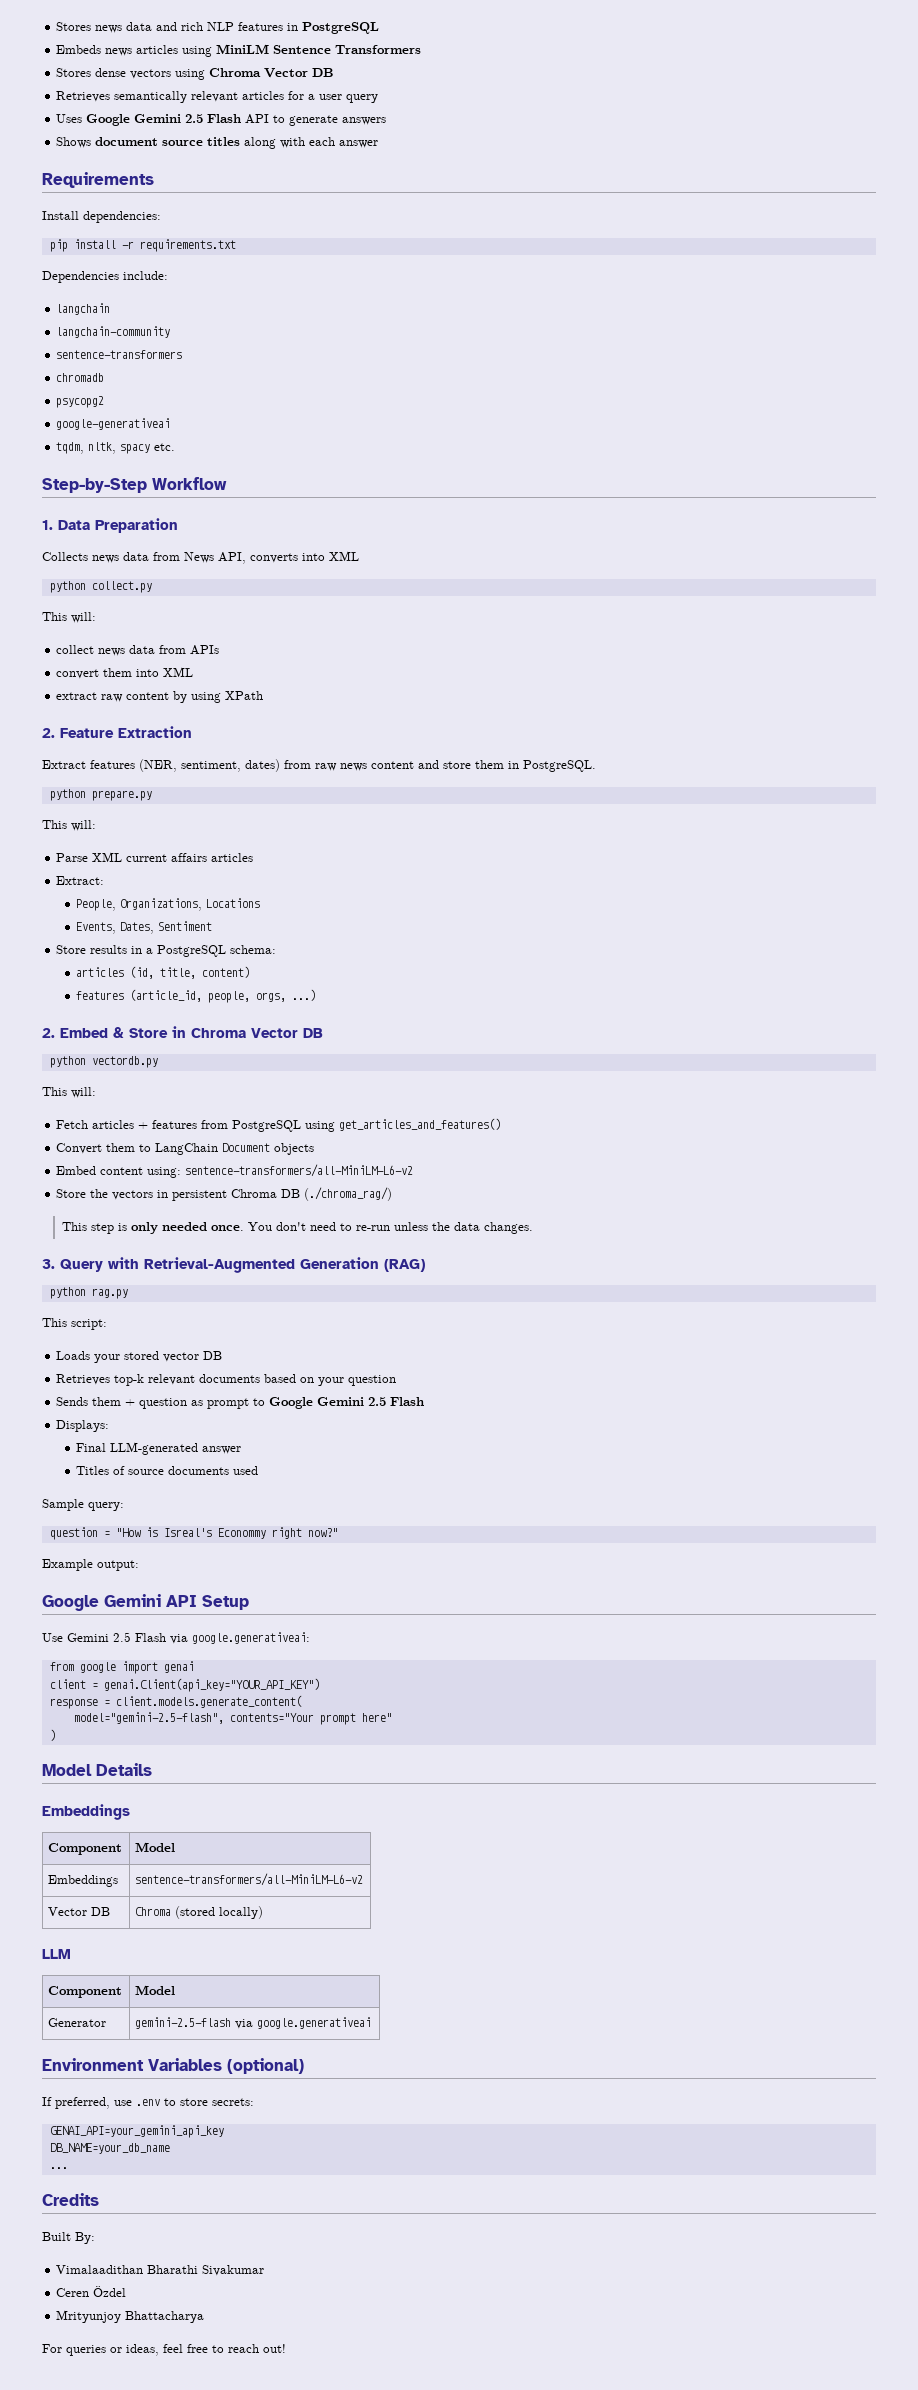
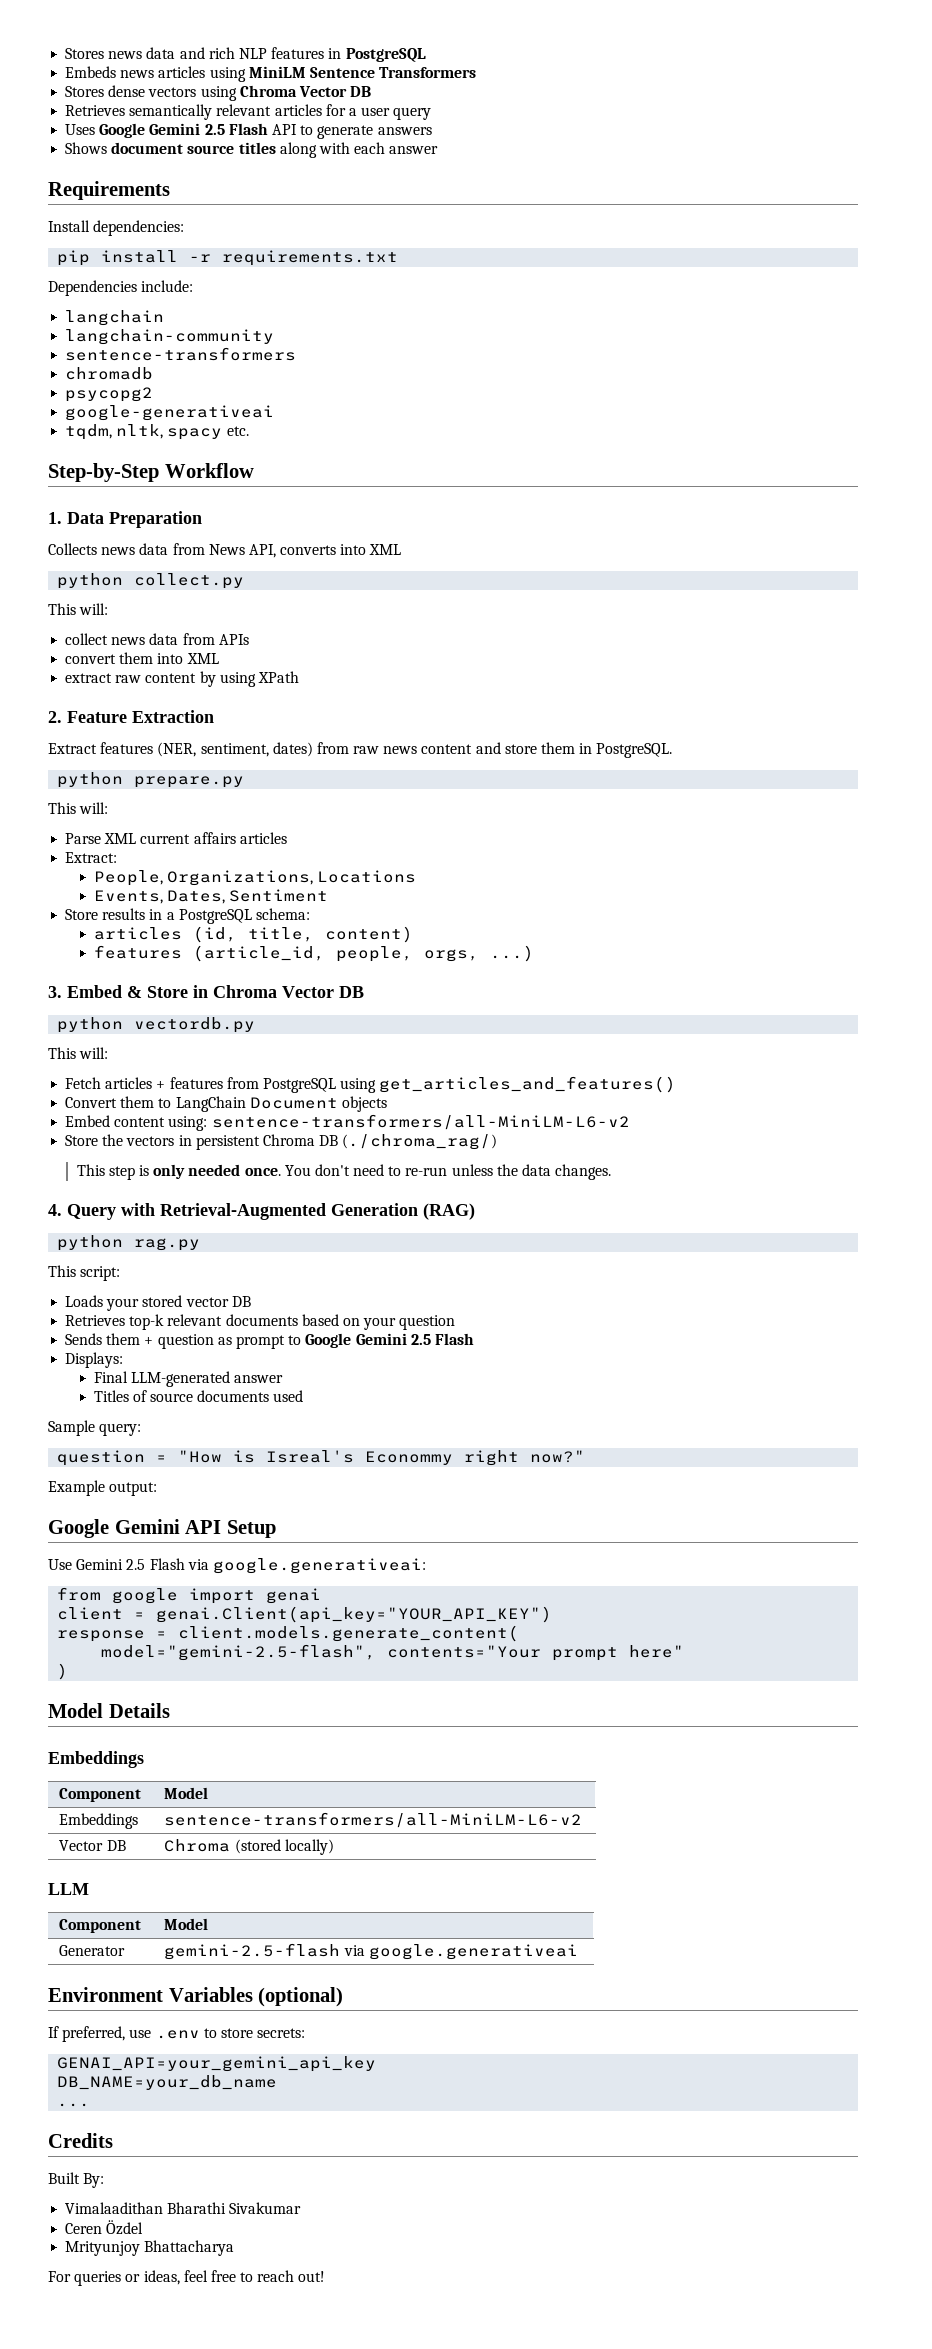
- 2. Embed & Store in Chroma Vector DB
+ 3. Embed & Store in Chroma Vector DB
- 3. Query with Retrieval-Augmented Generation (RAG)
+ 4. Query with Retrieval-Augmented Generation (RAG)

